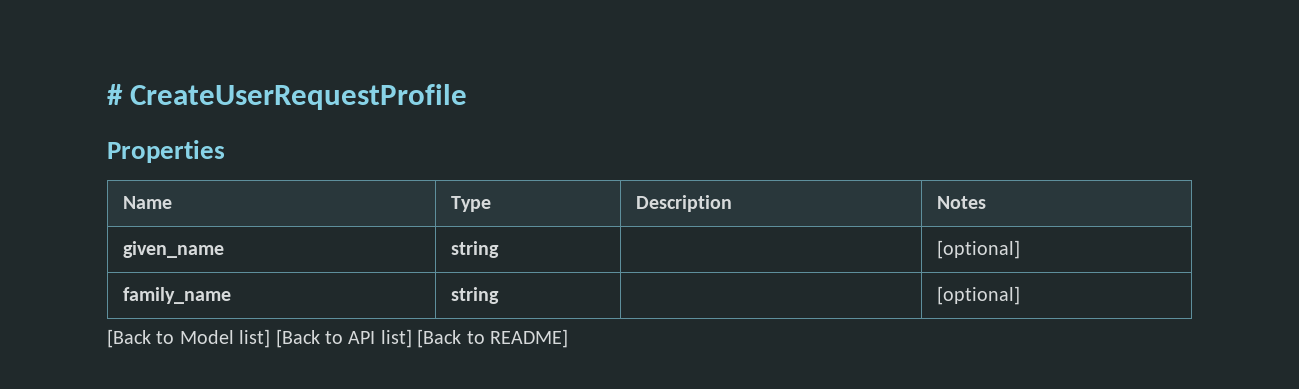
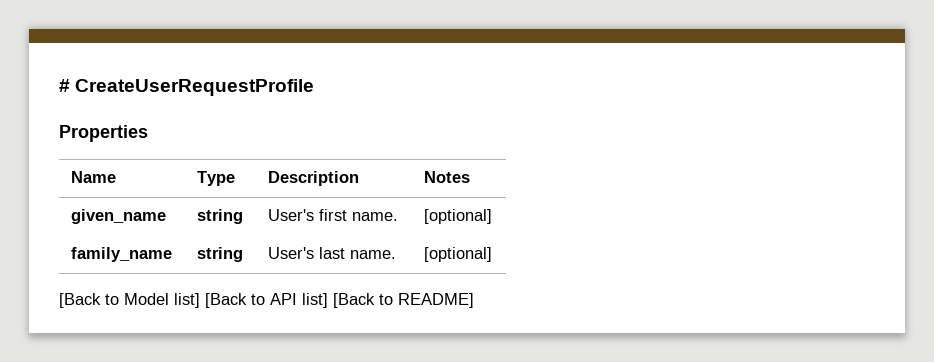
- given_name | string | | [optional]
+ given_name | string | User's first name. | [optional]
- family_name | string | | [optional]
+ family_name | string | User's last name. | [optional]

